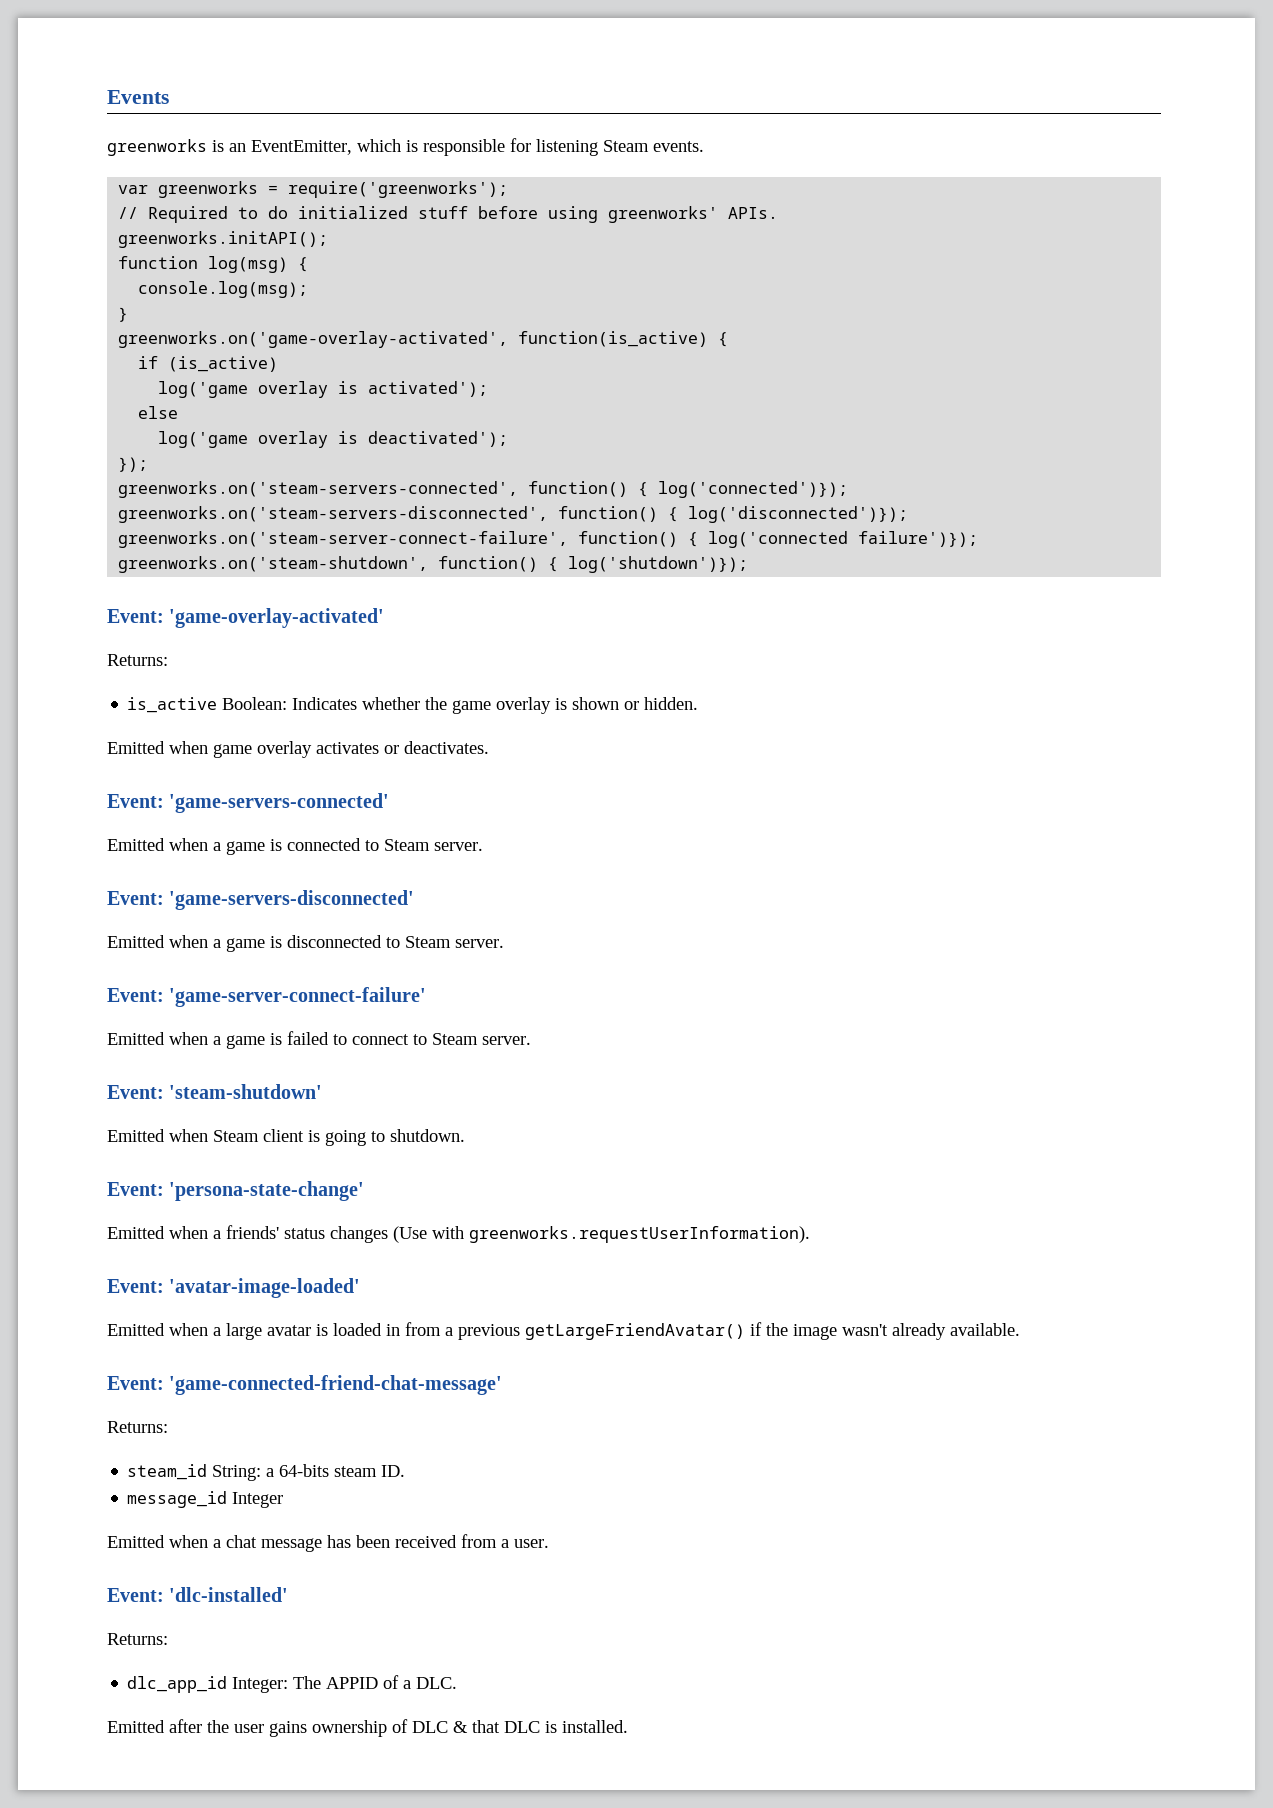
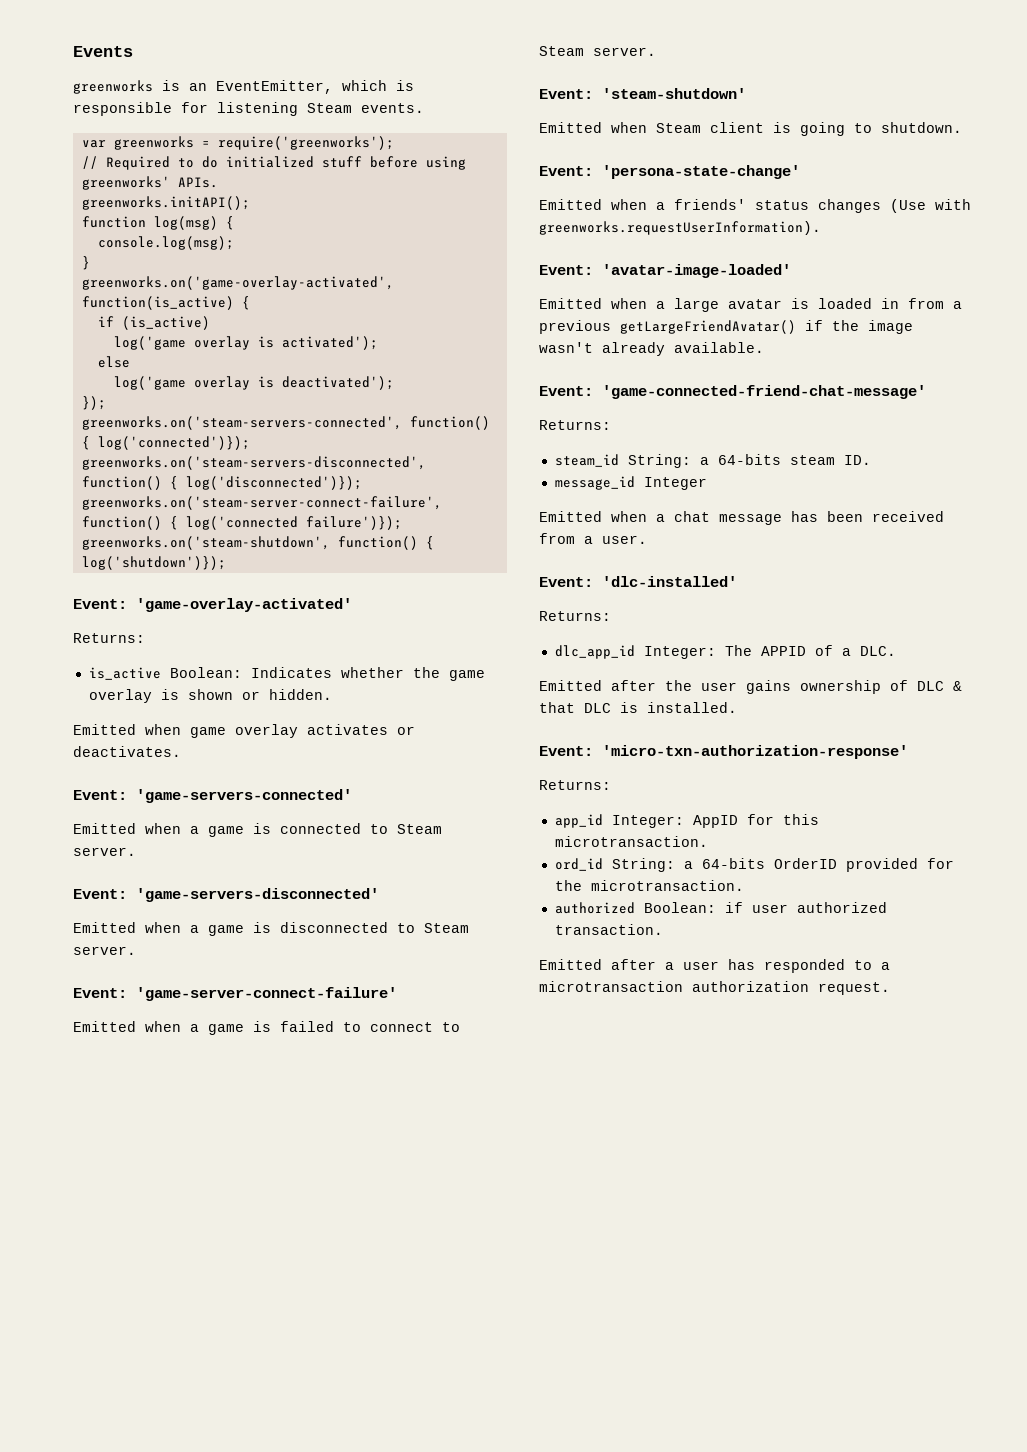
+ Event: 'micro-txn-authorization-response'
+ Returns:
+ app_id Integer: AppID for this microtransaction.
+ ord_id String: a 64-bits OrderID provided for the microtransaction.
+ authorized Boolean: if user authorized transaction.
+ Emitted after a user has responded to a microtransaction authorization request.

